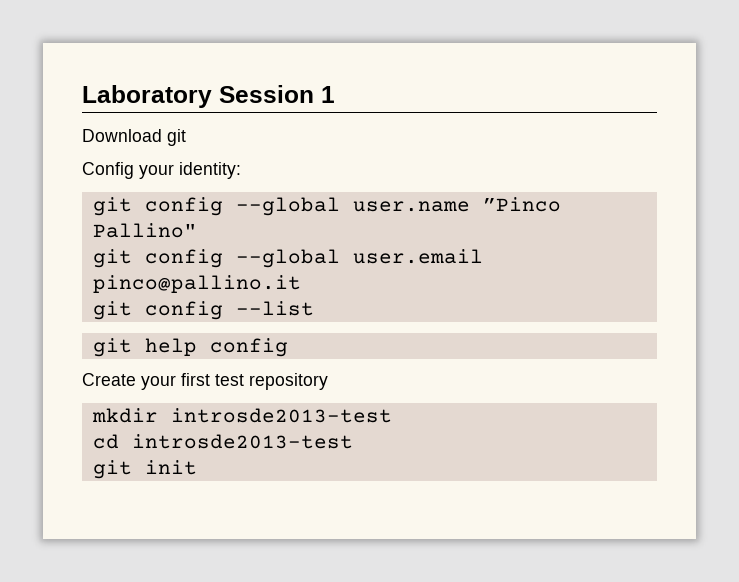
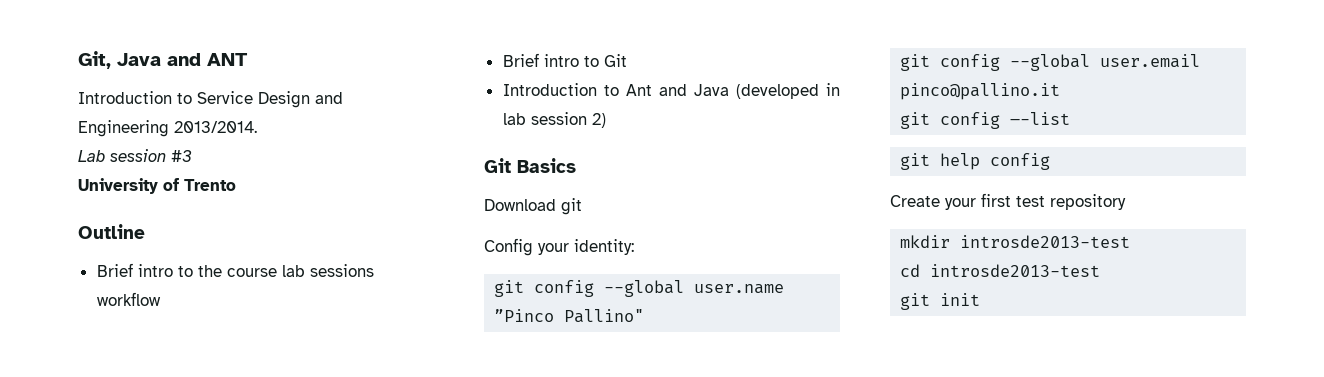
- Laboratory Session 1
+ Git, Java and ANT
+ Introduction to Service Design and Engineering 2013/2014.
+ Lab session #3
+ University of Trento
+ Outline
+ Brief intro to the course lab sessions workflow
+ Brief intro to Git
+ Introduction to Ant and Java (developed in lab session 2)
+ Git Basics

